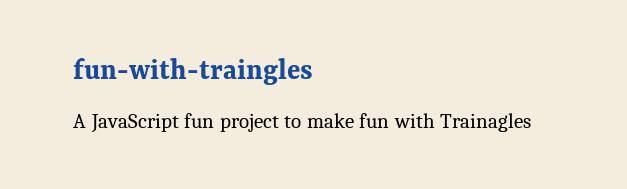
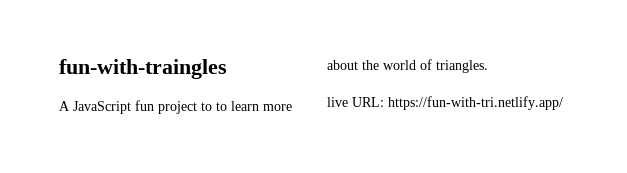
- A JavaScript fun project to make fun with Trainagles
+ A JavaScript fun project to to learn more about the world of triangles.
+ live URL: https://fun-with-tri.netlify.app/

